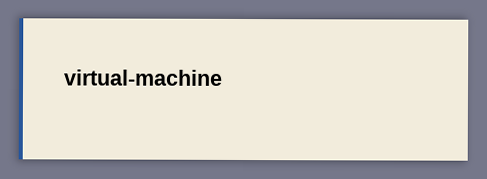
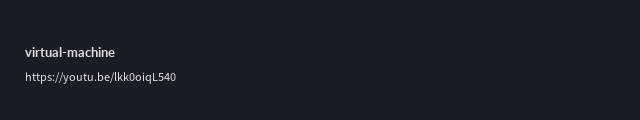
+ https://youtu.be/lkk0oiqL540

